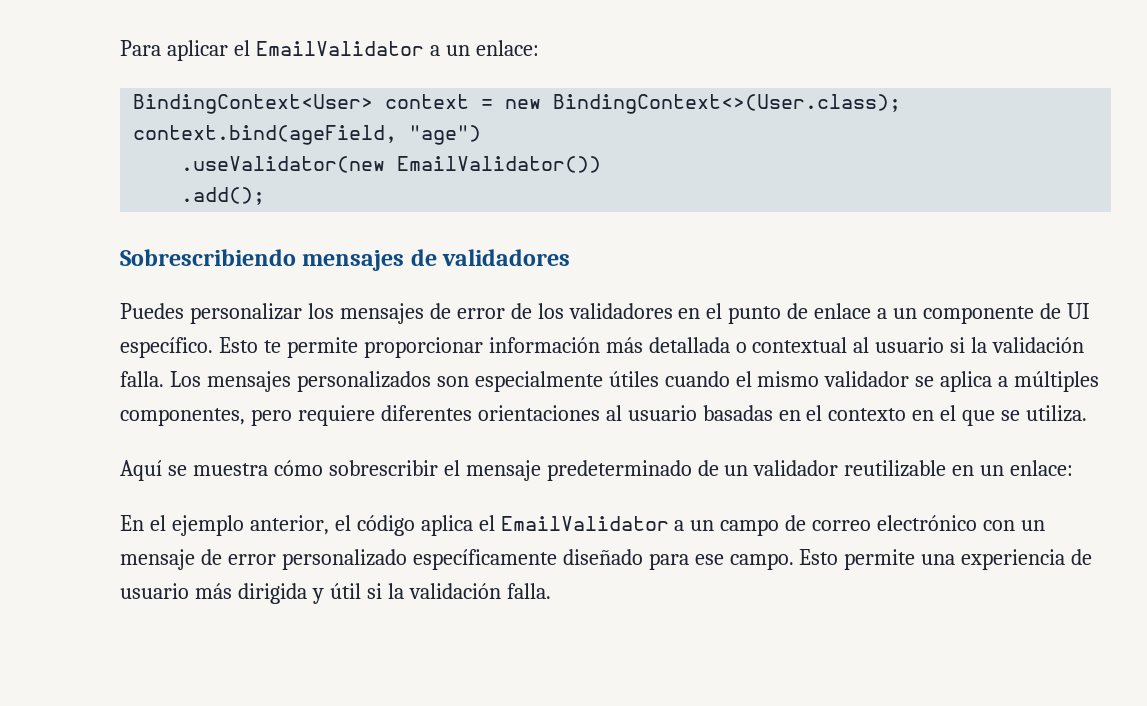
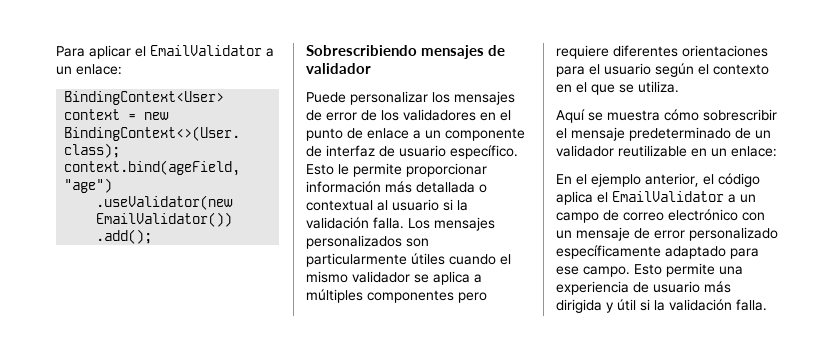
- Sobrescribiendo mensajes de validadores
- Puedes personalizar los mensajes de error de los validadores en el punto de enlace a un componente de UI específico.
+ Sobrescribiendo mensajes de validador
+ Puede personalizar los mensajes de error de los validadores en el punto de enlace a un componente de interfaz de usuario específico.
- Esto te permite proporcionar información más detallada o contextual al usuario si la validación falla.
+ Esto le permite proporcionar información más detallada o contextual al usuario si la validación falla.
- Los mensajes personalizados son especialmente útiles cuando el mismo validador se aplica a múltiples componentes, pero requiere diferentes orientaciones al usuario basadas en el contexto en el que se utiliza.
+ Los mensajes personalizados son particularmente útiles cuando el mismo validador se aplica a múltiples componentes pero requiere diferentes orientaciones para el usuario según el contexto en el que se utiliza.
- En el ejemplo anterior, el código aplica el EmailValidator a un campo de correo electrónico con un mensaje de error personalizado específicamente diseñado para ese campo.
+ En el ejemplo anterior, el código aplica el EmailValidator a un campo de correo electrónico con un mensaje de error personalizado específicamente adaptado para ese campo.

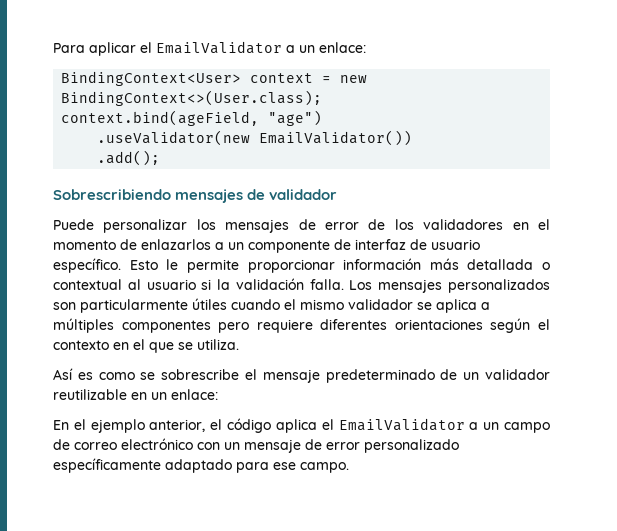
- Puede personalizar los mensajes de error de los validadores en el punto de enlace a un componente de interfaz de usuario específico.
+ Puede personalizar los mensajes de error de los validadores en el momento de enlazarlos a un componente de interfaz de usuario específico.
- Los mensajes personalizados son particularmente útiles cuando el mismo validador se aplica a múltiples componentes pero requiere diferentes orientaciones para el usuario según el contexto en el que se utiliza.
+ Los mensajes personalizados son particularmente útiles cuando el mismo validador se aplica a múltiples componentes pero requiere diferentes orientaciones según el contexto en el que se utiliza.
- Aquí se muestra cómo sobrescribir el mensaje predeterminado de un validador reutilizable en un enlace:
+ Así es como se sobrescribe el mensaje predeterminado de un validador reutilizable en un enlace:
- Esto permite una experiencia de usuario más dirigida y útil si la validación falla.

